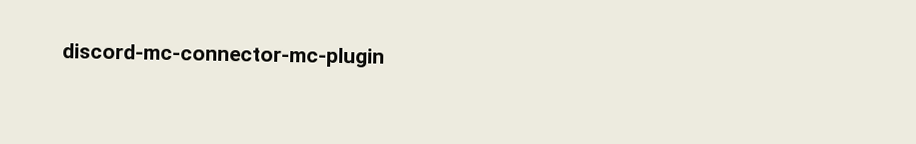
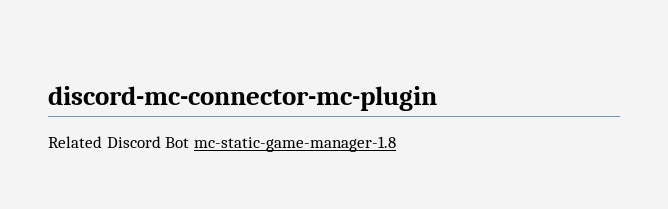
+ Related Discord Bot mc-static-game-manager-1.8

